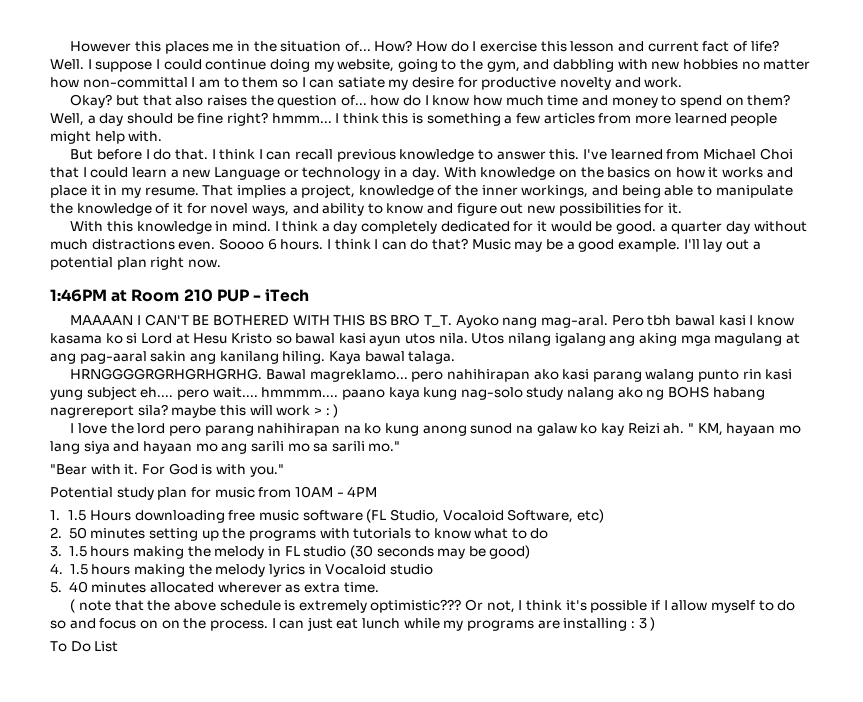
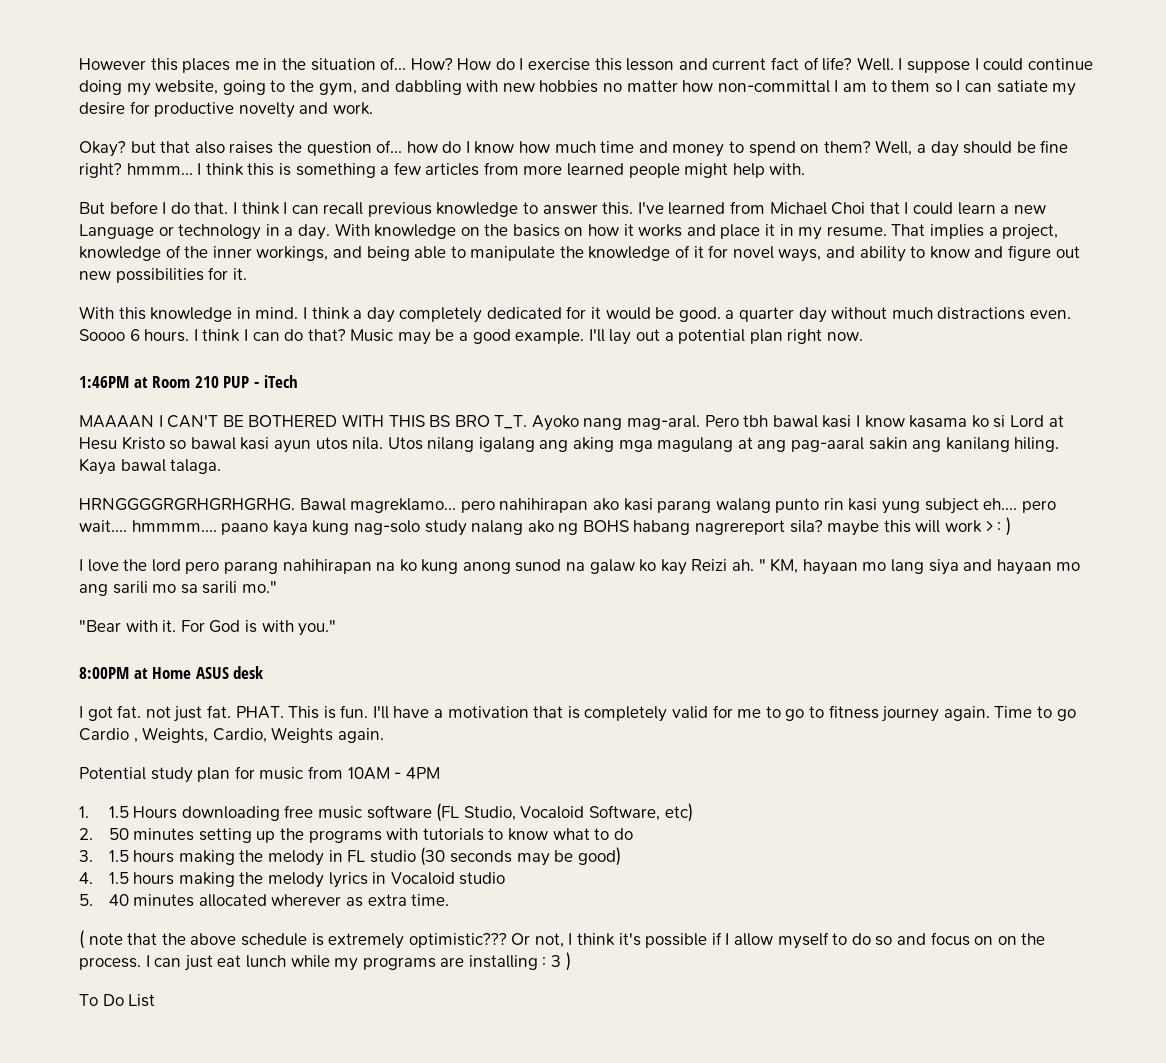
+ 8:00PM at Home ASUS desk
+ I got fat. not just fat. PHAT. This is fun. I'll have a motivation that is completely valid for me to go to fitness journey again. Time to go Cardio , Weights, Cardio, Weights again.

